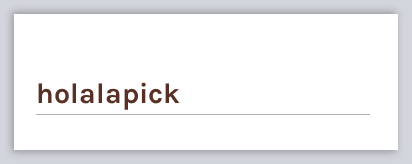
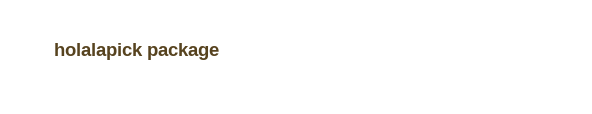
- holalapick
+ holalapick package

